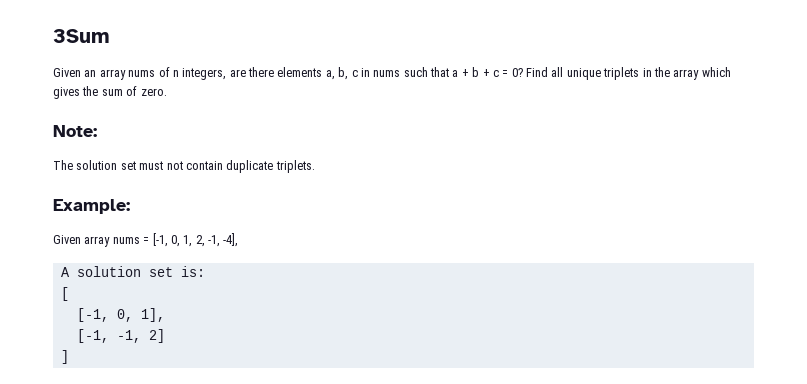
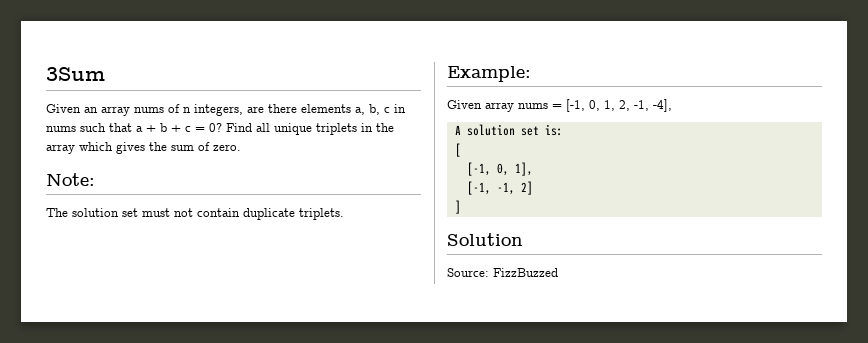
+ Solution
+ Source: FizzBuzzed

